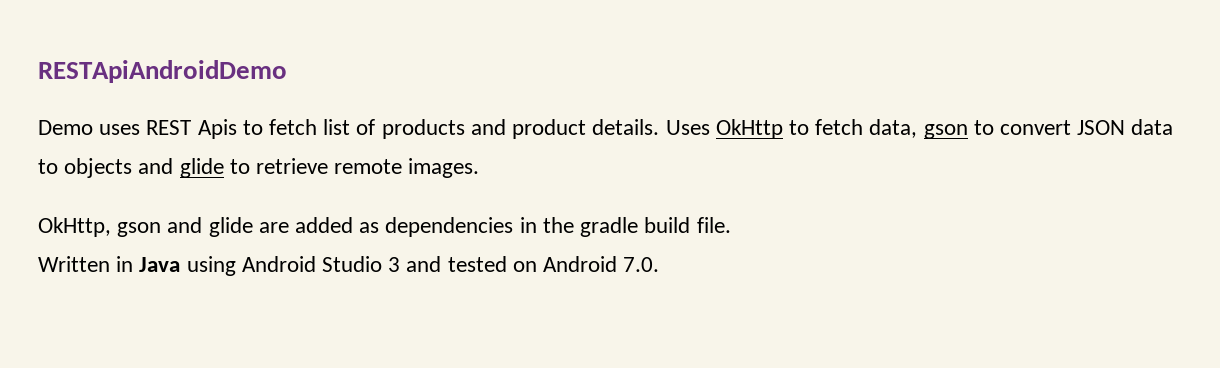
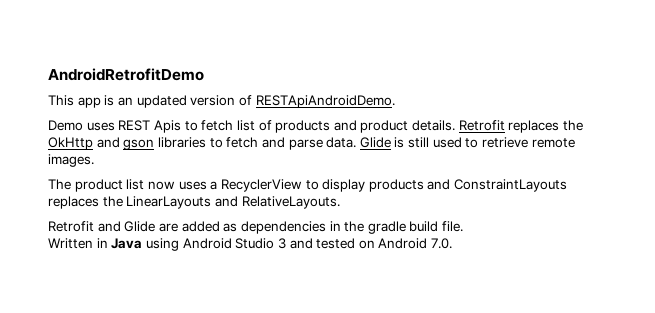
- RESTApiAndroidDemo
+ AndroidRetrofitDemo
+ This app is an updated version of RESTApiAndroidDemo.
- Uses OkHttp to fetch data, gson to convert JSON data to objects and glide to retrieve remote images.
- OkHttp, gson and glide are added as dependencies in the gradle build file.
+ Retrofit replaces the OkHttp and gson libraries to fetch and parse data. Glide is still used to retrieve remote images.
+ The product list now uses a RecyclerView to display products and ConstraintLayouts replaces the LinearLayouts and RelativeLayouts.
+ Retrofit and Glide are added as dependencies in the gradle build file.

